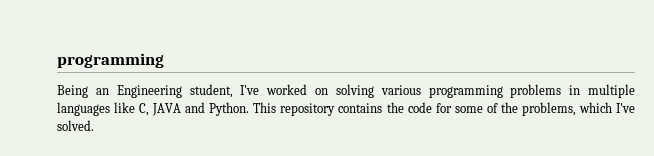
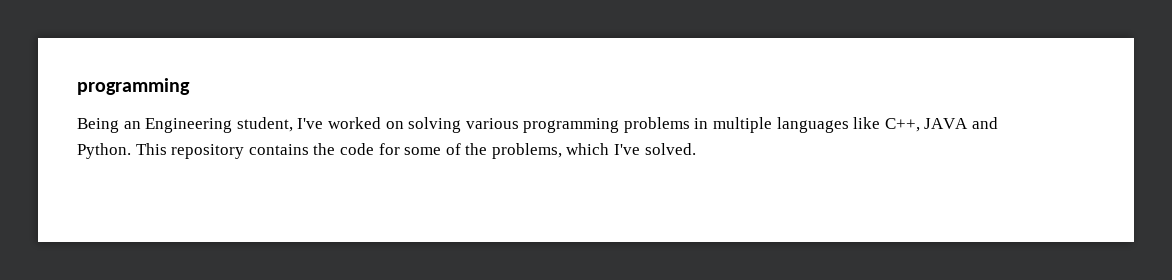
- Being an Engineering student, I've worked on solving various programming problems in multiple languages like C, JAVA and Python.
+ Being an Engineering student, I've worked on solving various programming problems in multiple languages like C++, JAVA and Python.

